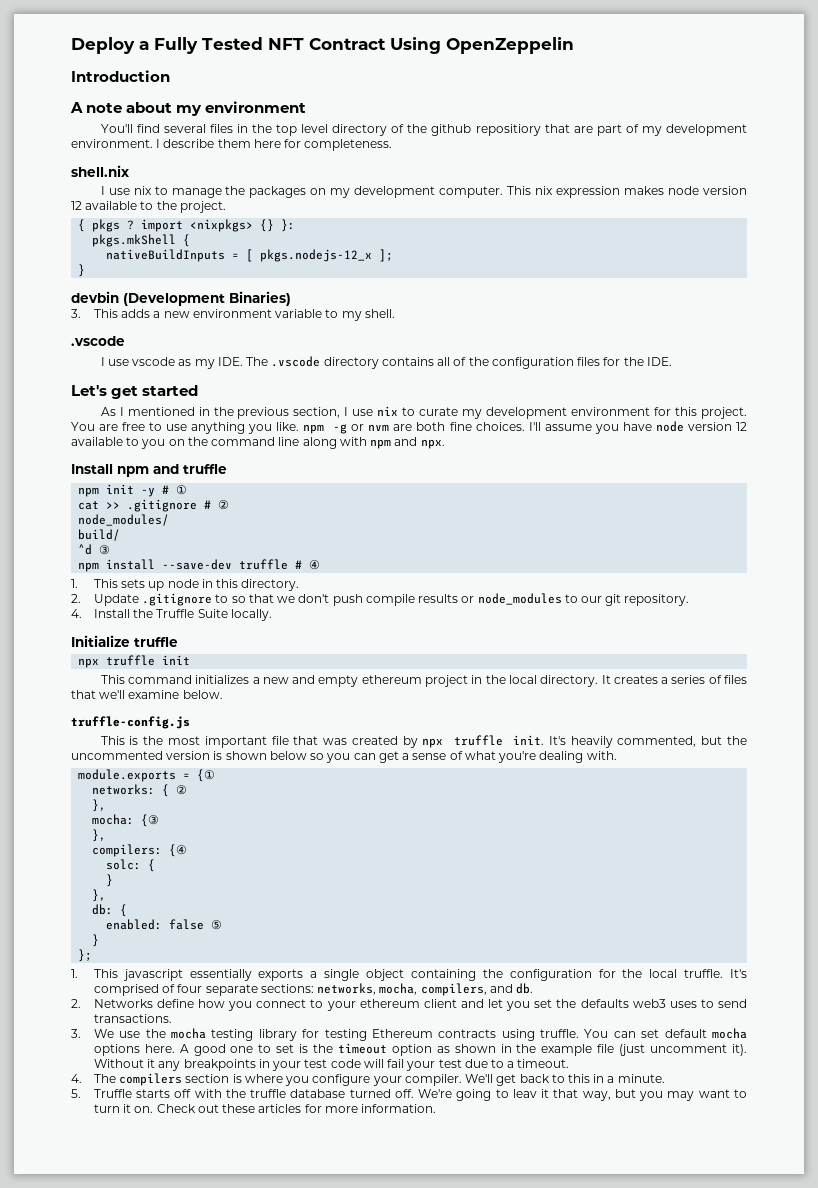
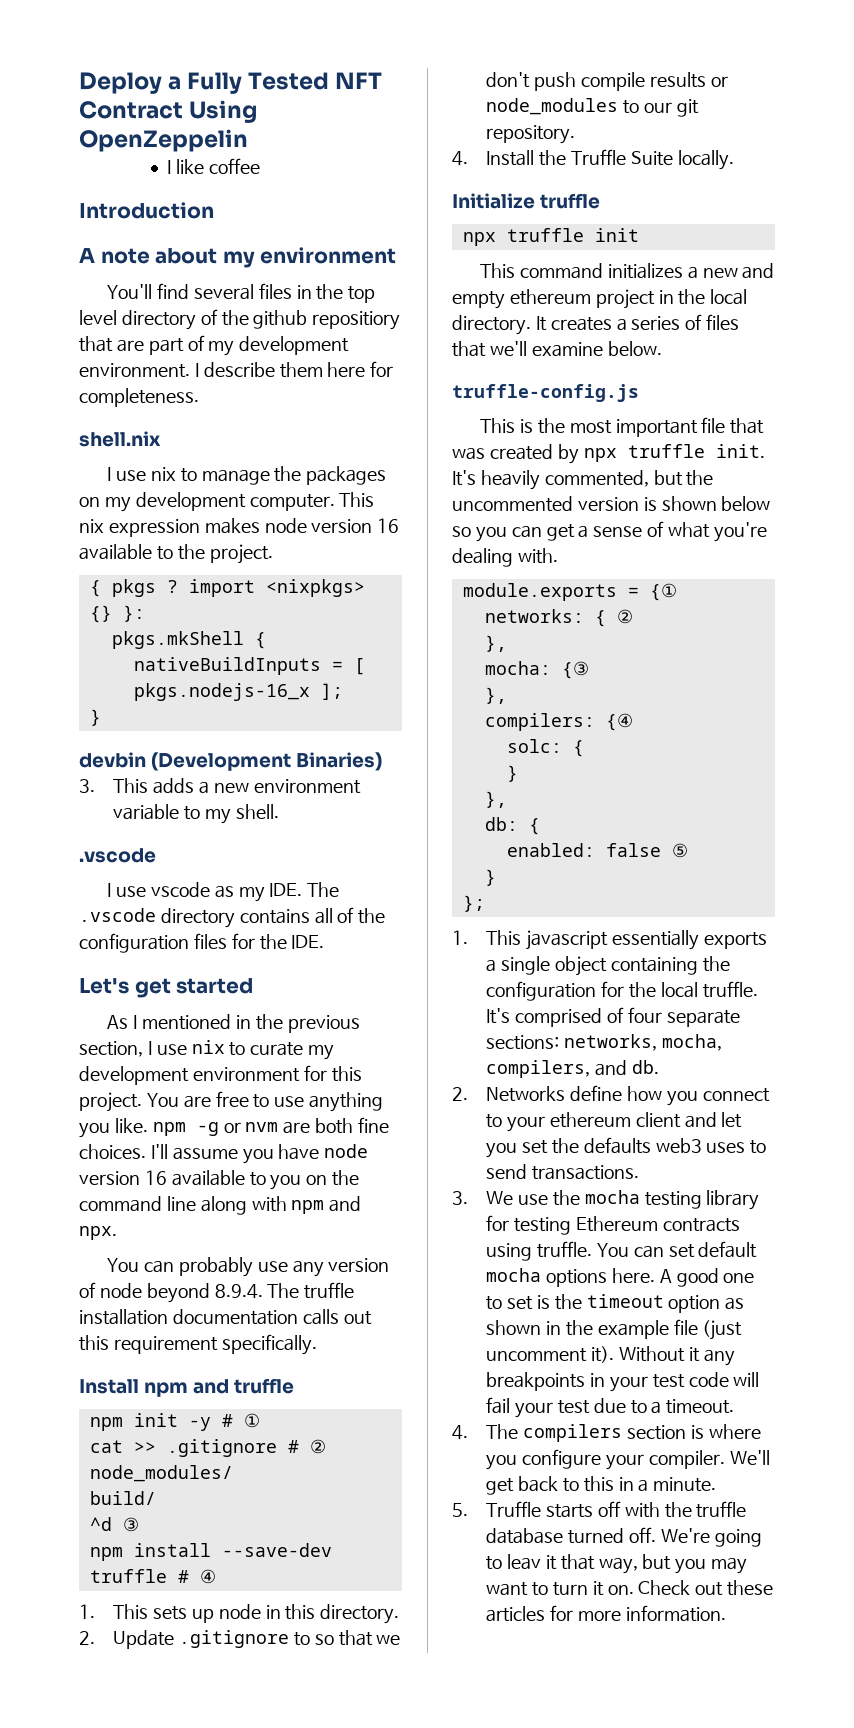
+ I like coffee
- This nix expression makes node version 12 available to the project.
+ This nix expression makes node version 16 available to the project.
- nativeBuildInputs = [ pkgs.nodejs-12_x ];
+ nativeBuildInputs = [ pkgs.nodejs-16_x ];
- I'll assume you have node version 12 available to you on the command line along with npm and npx.
+ I'll assume you have node version 16 available to you on the command line along with npm and npx.
+ You can probably use any version of node beyond 8.9.4. The truffle installation documentation calls out this requirement specifically.

